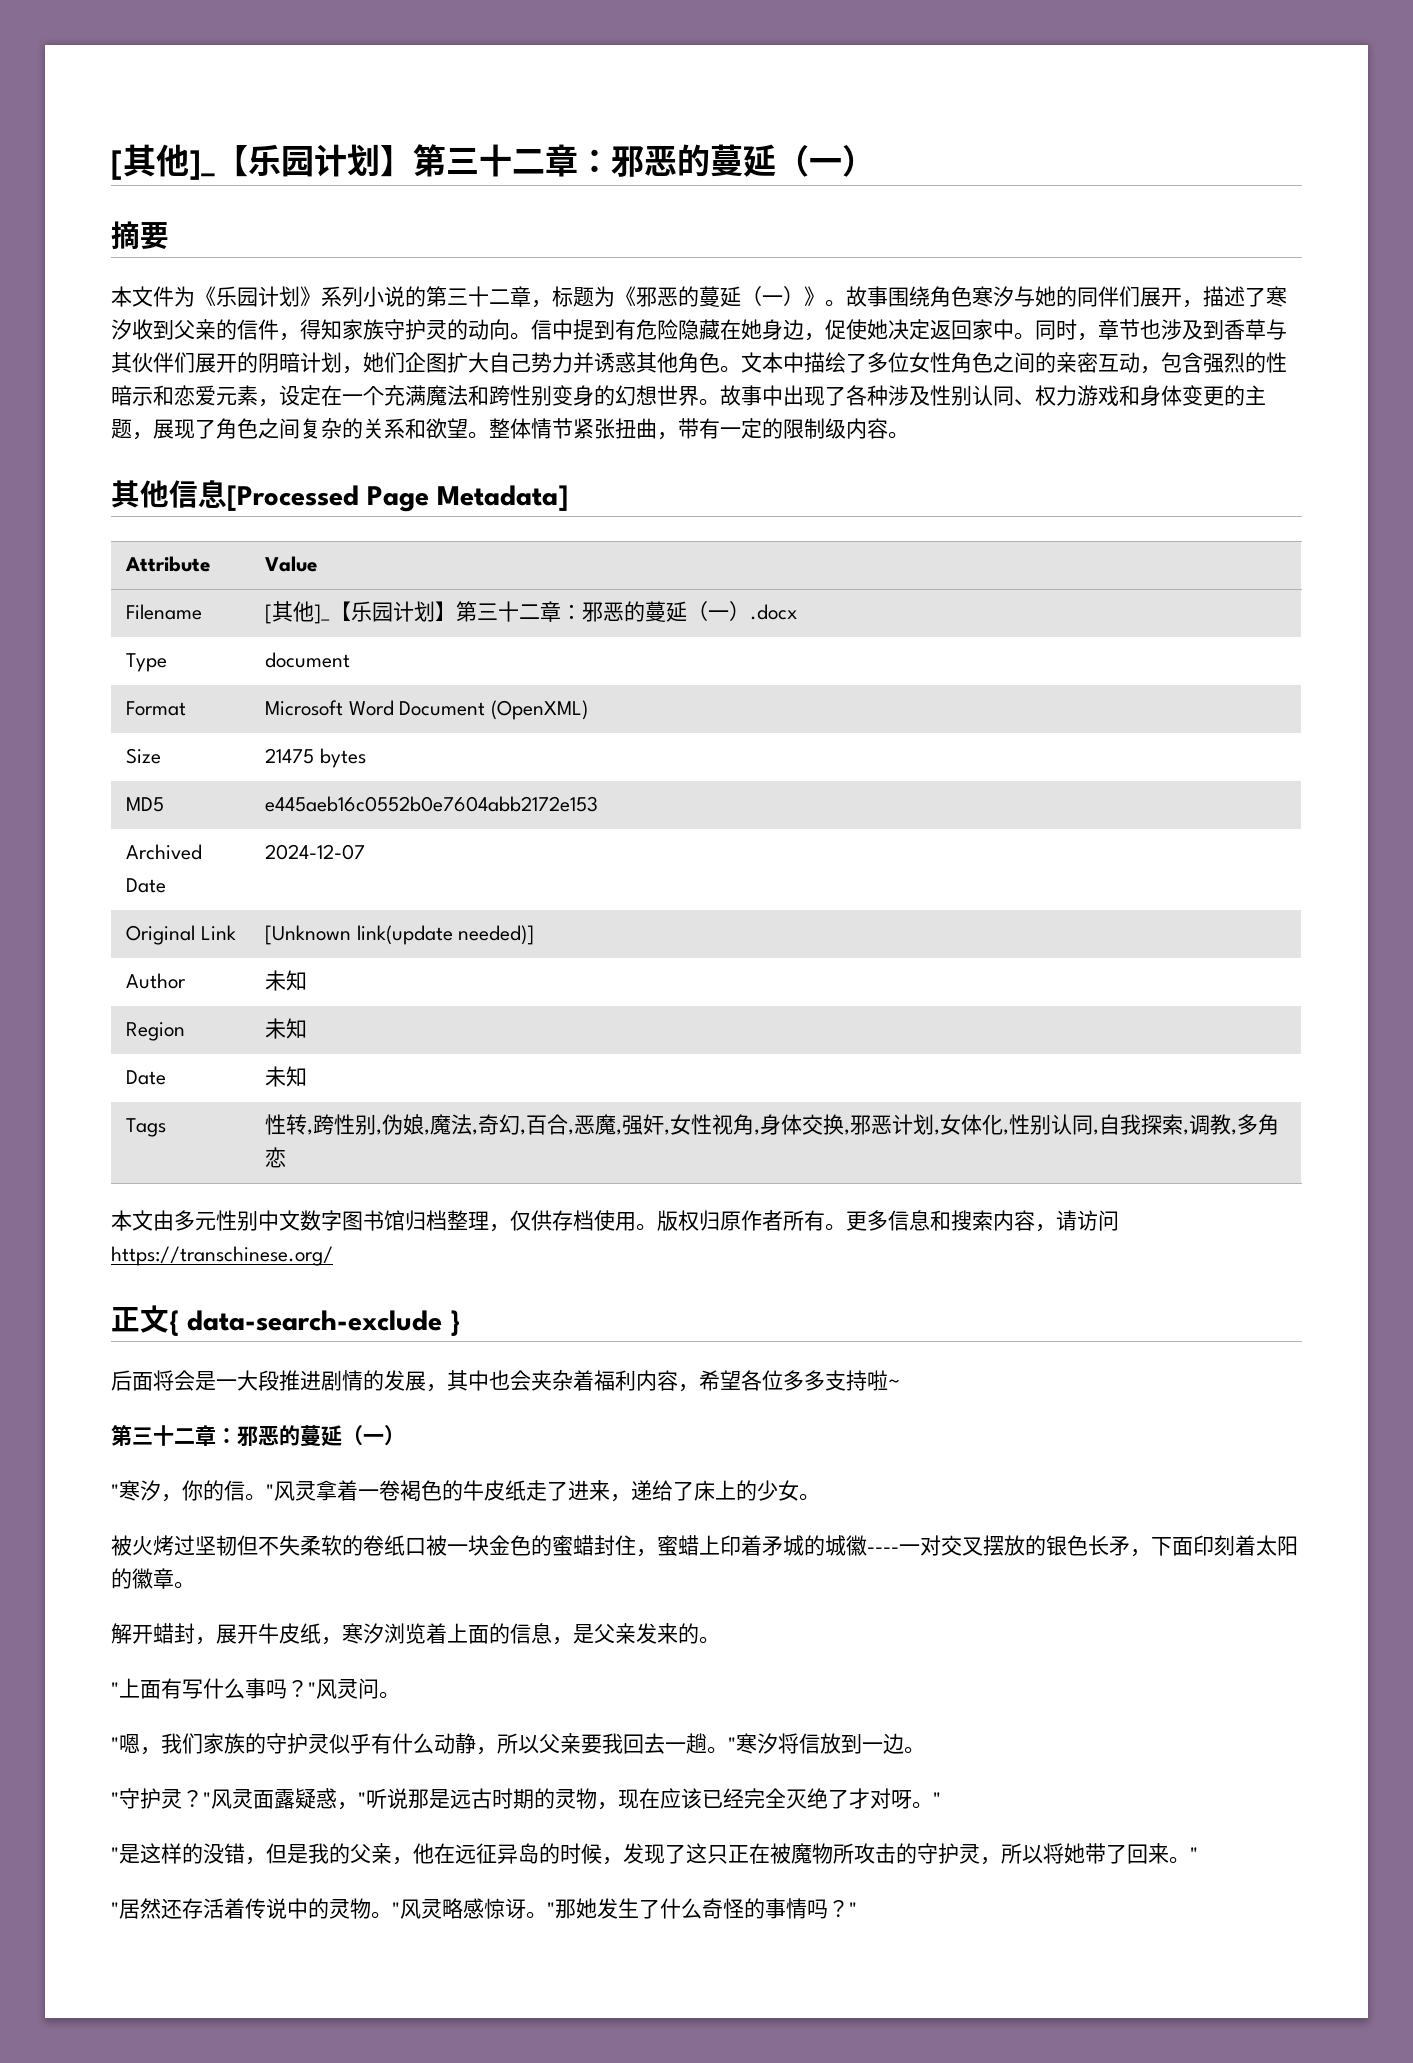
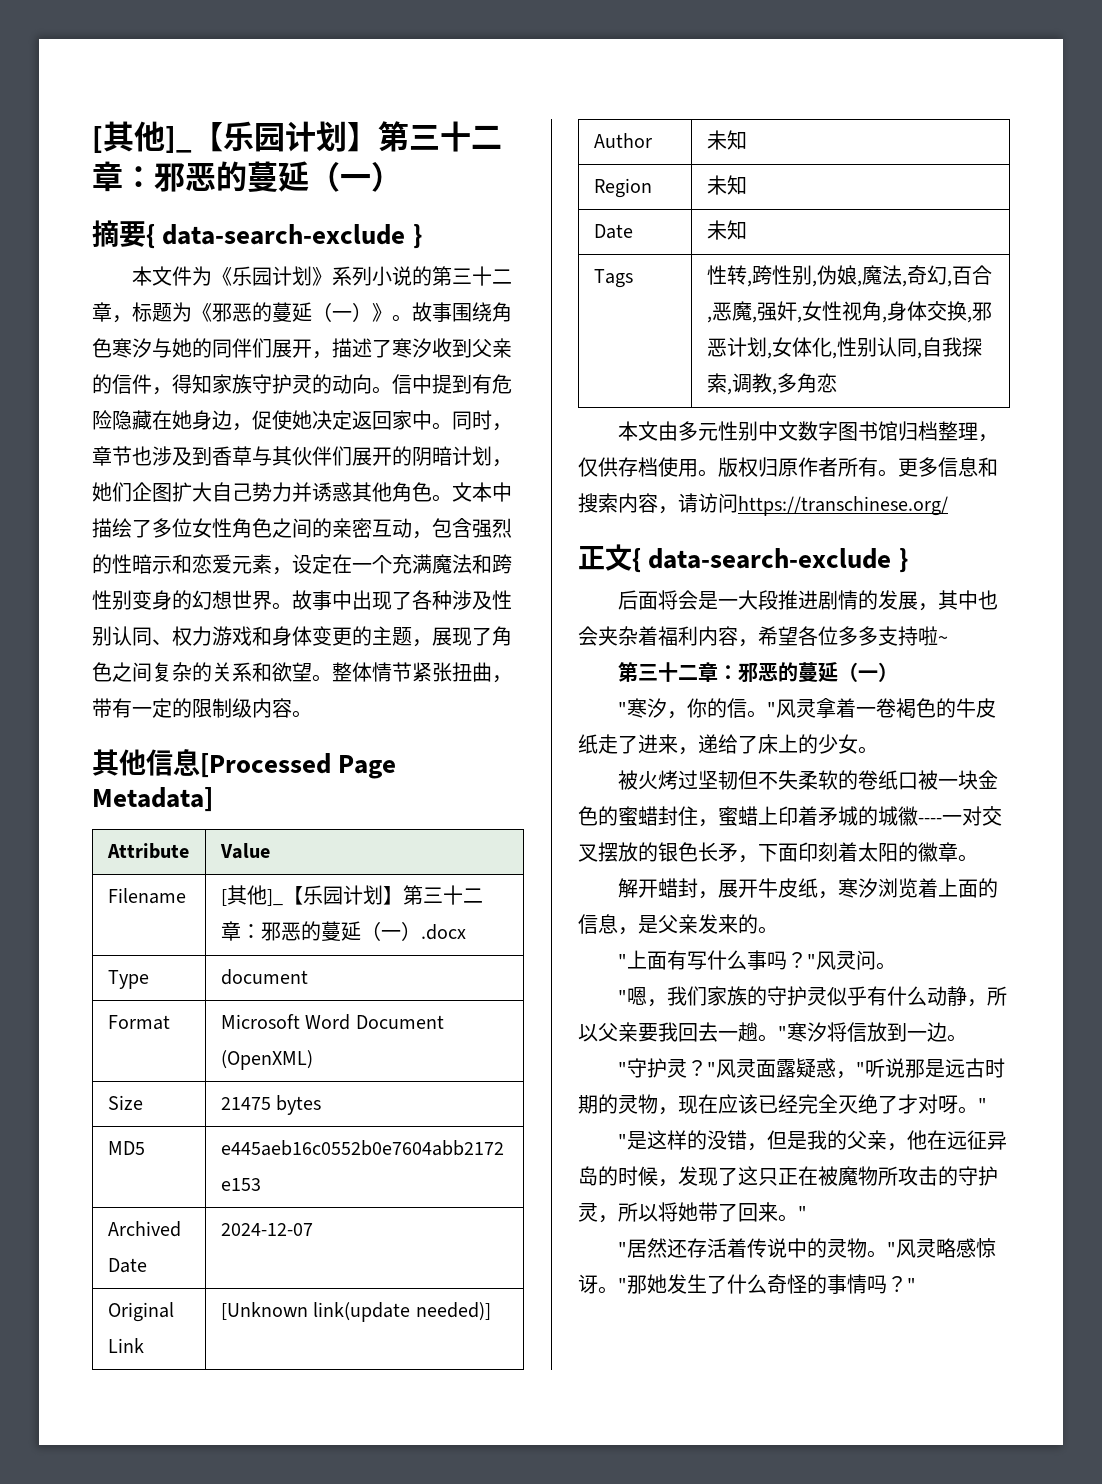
- 摘要
+ 摘要{ data-search-exclude }

